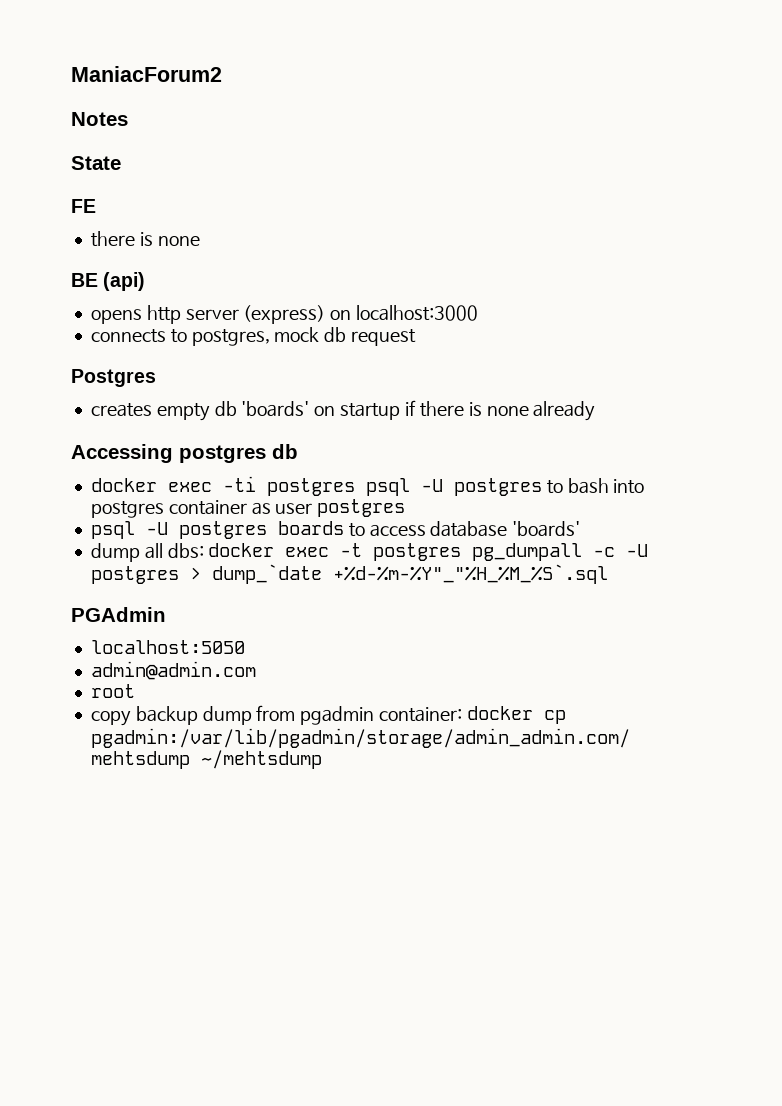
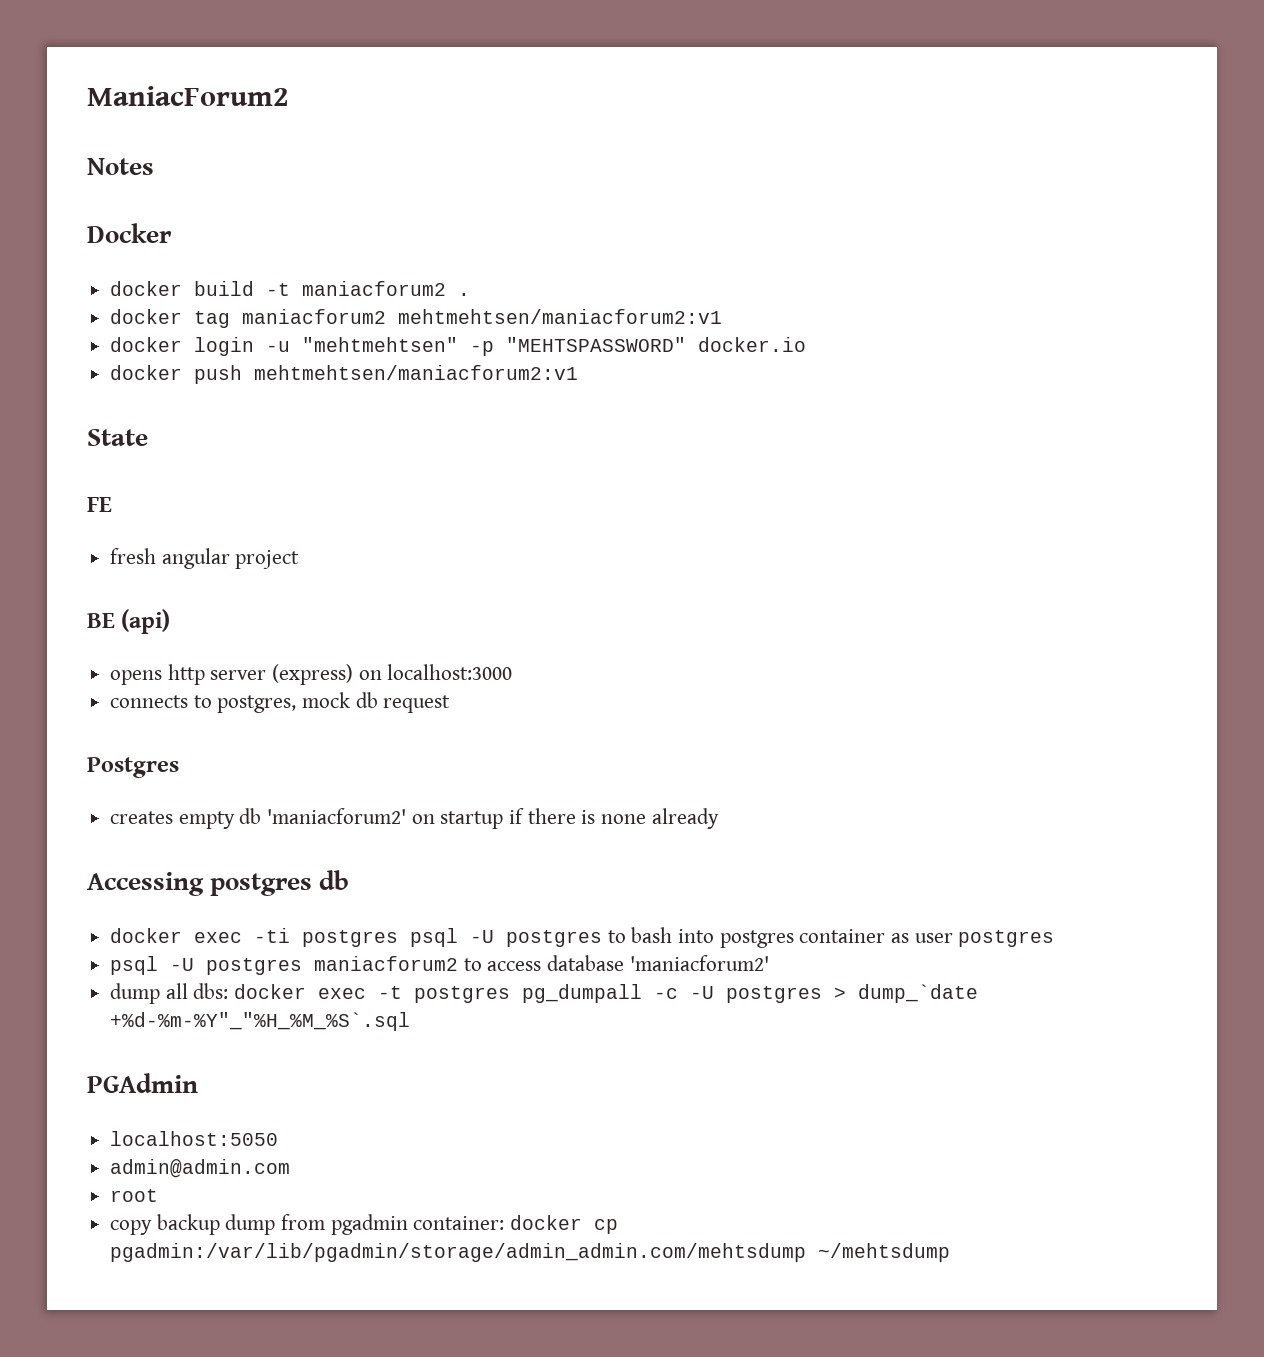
+ Docker
+ docker build -t maniacforum2 .
+ docker tag maniacforum2 mehtmehtsen/maniacforum2:v1
+ docker login -u "mehtmehtsen" -p "MEHTSPASSWORD" docker.io
+ docker push mehtmehtsen/maniacforum2:v1
  FE
- there is none
+ fresh angular project
- creates empty db 'boards' on startup if there is none already
+ creates empty db 'maniacforum2' on startup if there is none already
- psql -U postgres boards to access database 'boards'
+ psql -U postgres maniacforum2 to access database 'maniacforum2'

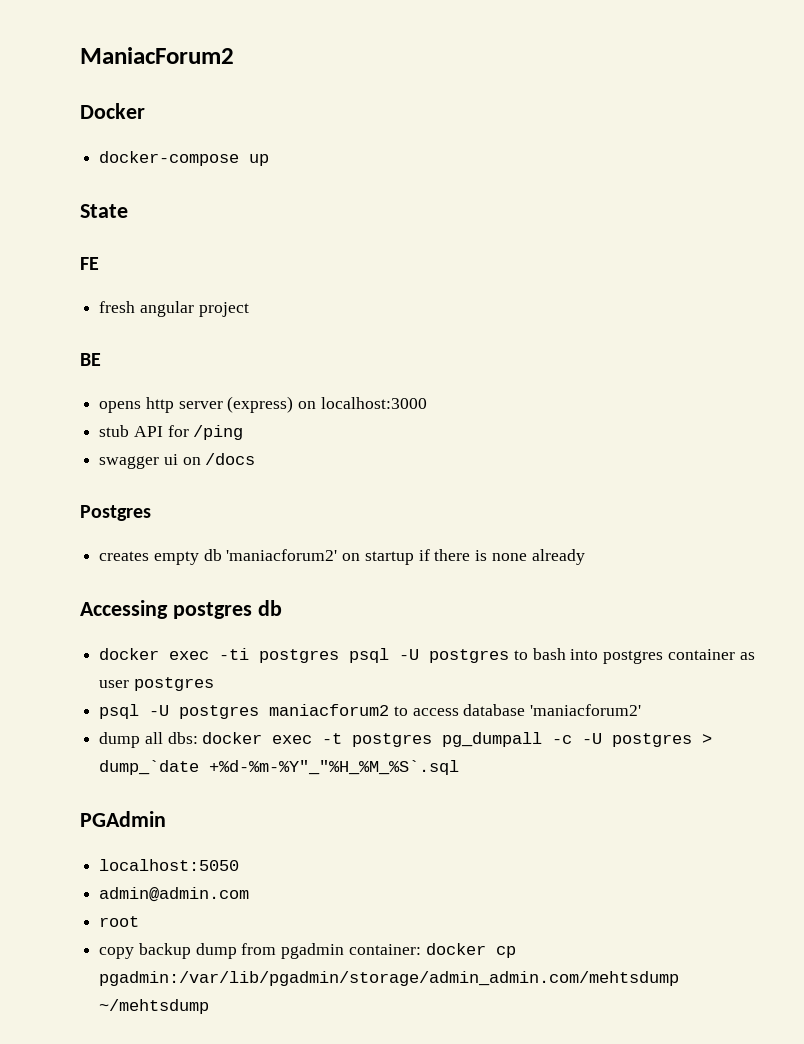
- Notes
- docker build -t maniacforum2 .
- docker tag maniacforum2 mehtmehtsen/maniacforum2:v1
- docker login -u "mehtmehtsen" -p "MEHTSPASSWORD" docker.io
- docker push mehtmehtsen/maniacforum2:v1
+ docker-compose up
- BE (api)
+ BE
- connects to postgres, mock db request
+ stub API for /ping
+ swagger ui on /docs

